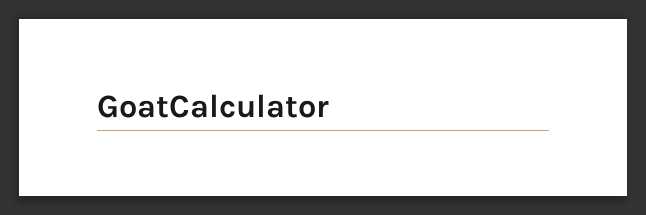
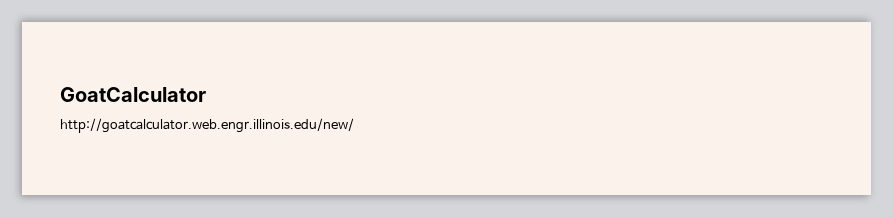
+ http://goatcalculator.web.engr.illinois.edu/new/

